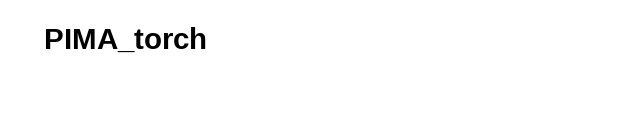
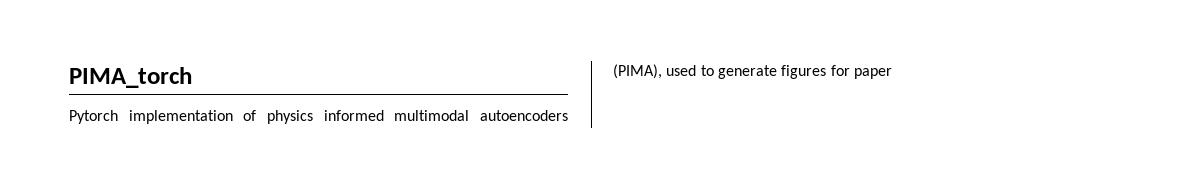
+ Pytorch implementation of physics informed multimodal autoencoders (PIMA), used to generate figures for paper

